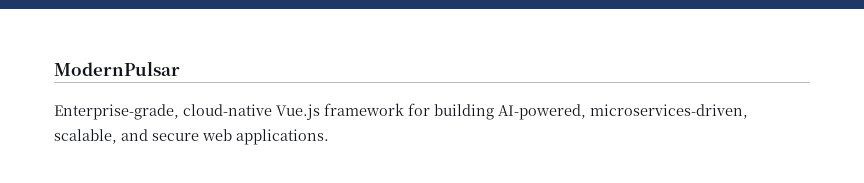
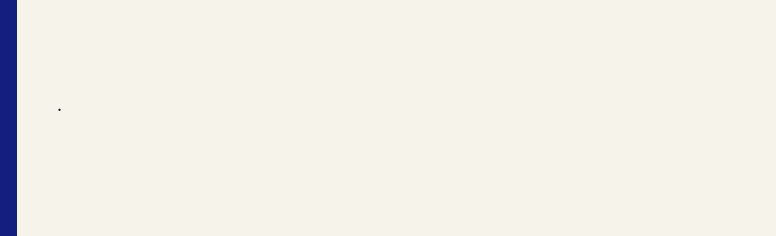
- ModernPulsar
- Enterprise-grade, cloud-native Vue.js framework for building AI-powered, microservices-driven, scalable, and secure web applications.
+ .

